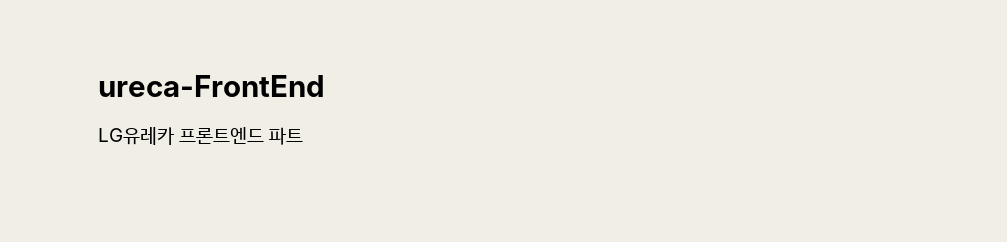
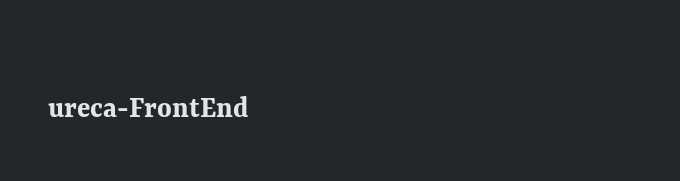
- LG유레카 프론트엔드 파트

